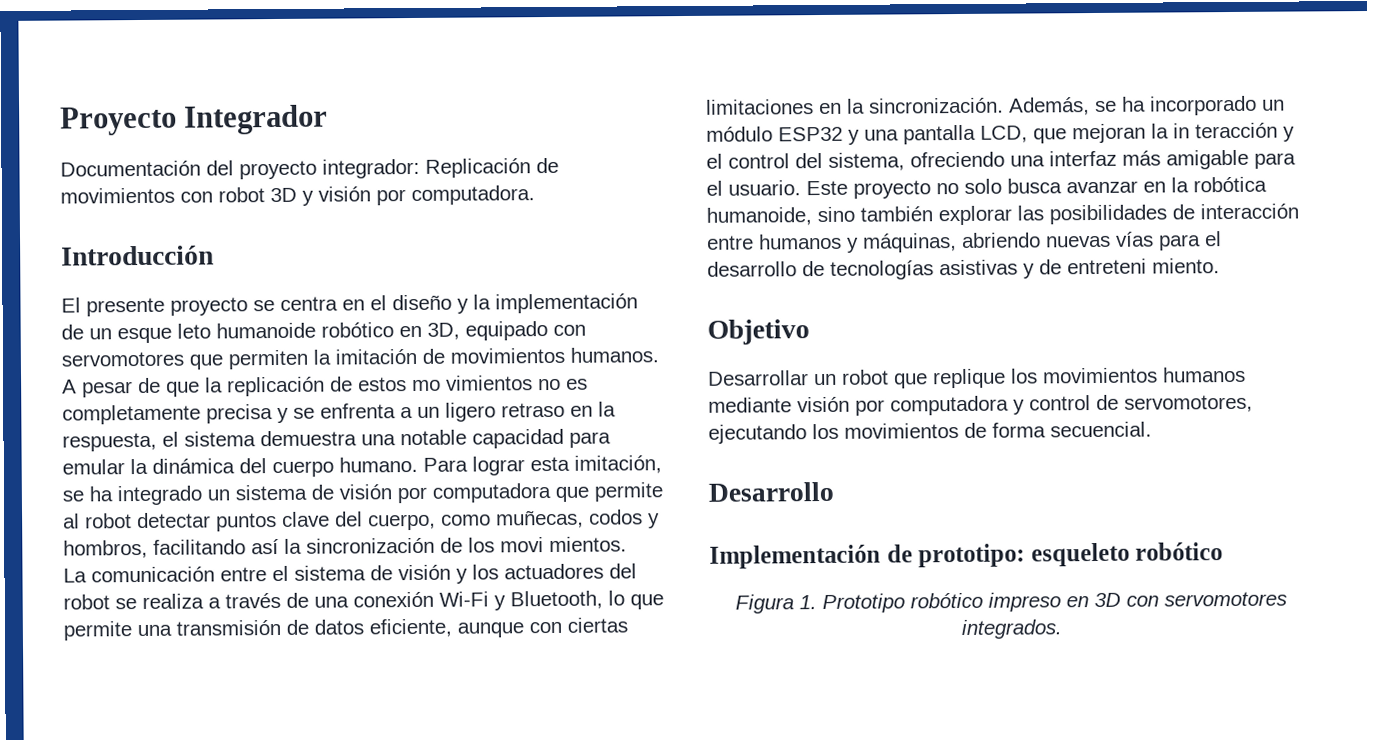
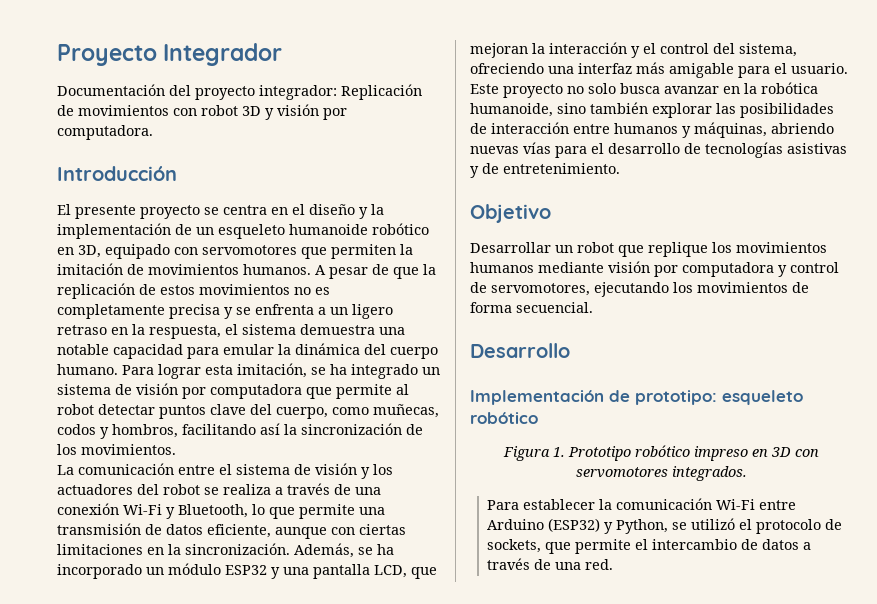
- El presente proyecto se centra en el diseño y la implementación de un esque leto humanoide robótico en 3D, equipado con servomotores que permiten la imitación de movimientos humanos.
+ El presente proyecto se centra en el diseño y la implementación de un esqueleto humanoide robótico en 3D, equipado con servomotores que permiten la imitación de movimientos humanos.
- A pesar de que la replicación de estos mo vimientos no es completamente precisa y se enfrenta a un ligero retraso en la respuesta, el sistema demuestra una notable capacidad para emular la dinámica del cuerpo humano.
+ A pesar de que la replicación de estos movimientos no es completamente precisa y se enfrenta a un ligero retraso en la respuesta, el sistema demuestra una notable capacidad para emular la dinámica del cuerpo humano.
- Para lograr esta imitación, se ha integrado un sistema de visión por computadora que permite al robot detectar puntos clave del cuerpo, como muñecas, codos y hombros, facilitando así la sincronización de los movi mientos.
+ Para lograr esta imitación, se ha integrado un sistema de visión por computadora que permite al robot detectar puntos clave del cuerpo, como muñecas, codos y hombros, facilitando así la sincronización de los movimientos.
- Además, se ha incorporado un módulo ESP32 y una pantalla LCD, que mejoran la in teracción y el control del sistema, ofreciendo una interfaz más amigable para el usuario.
+ Además, se ha incorporado un módulo ESP32 y una pantalla LCD, que mejoran la interacción y el control del sistema, ofreciendo una interfaz más amigable para el usuario.
- Este proyecto no solo busca avanzar en la robótica humanoide, sino también explorar las posibilidades de interacción entre humanos y máquinas, abriendo nuevas vías para el desarrollo de tecnologías asistivas y de entreteni miento.
+ Este proyecto no solo busca avanzar en la robótica humanoide, sino también explorar las posibilidades de interacción entre humanos y máquinas, abriendo nuevas vías para el desarrollo de tecnologías asistivas y de entretenimiento.
+ Para establecer la comunicación Wi-Fi entre Arduino (ESP32) y Python, se utilizó el protocolo de sockets, que permite el intercambio de datos a través de una red.

